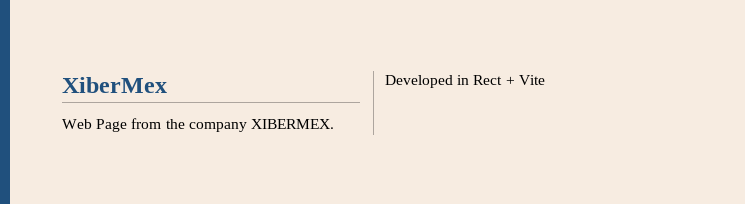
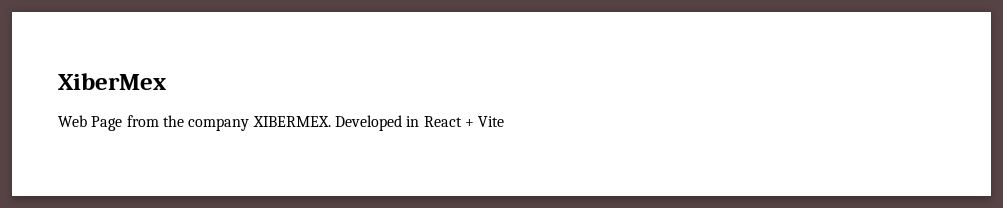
- Developed in Rect + Vite
+ Developed in React + Vite

